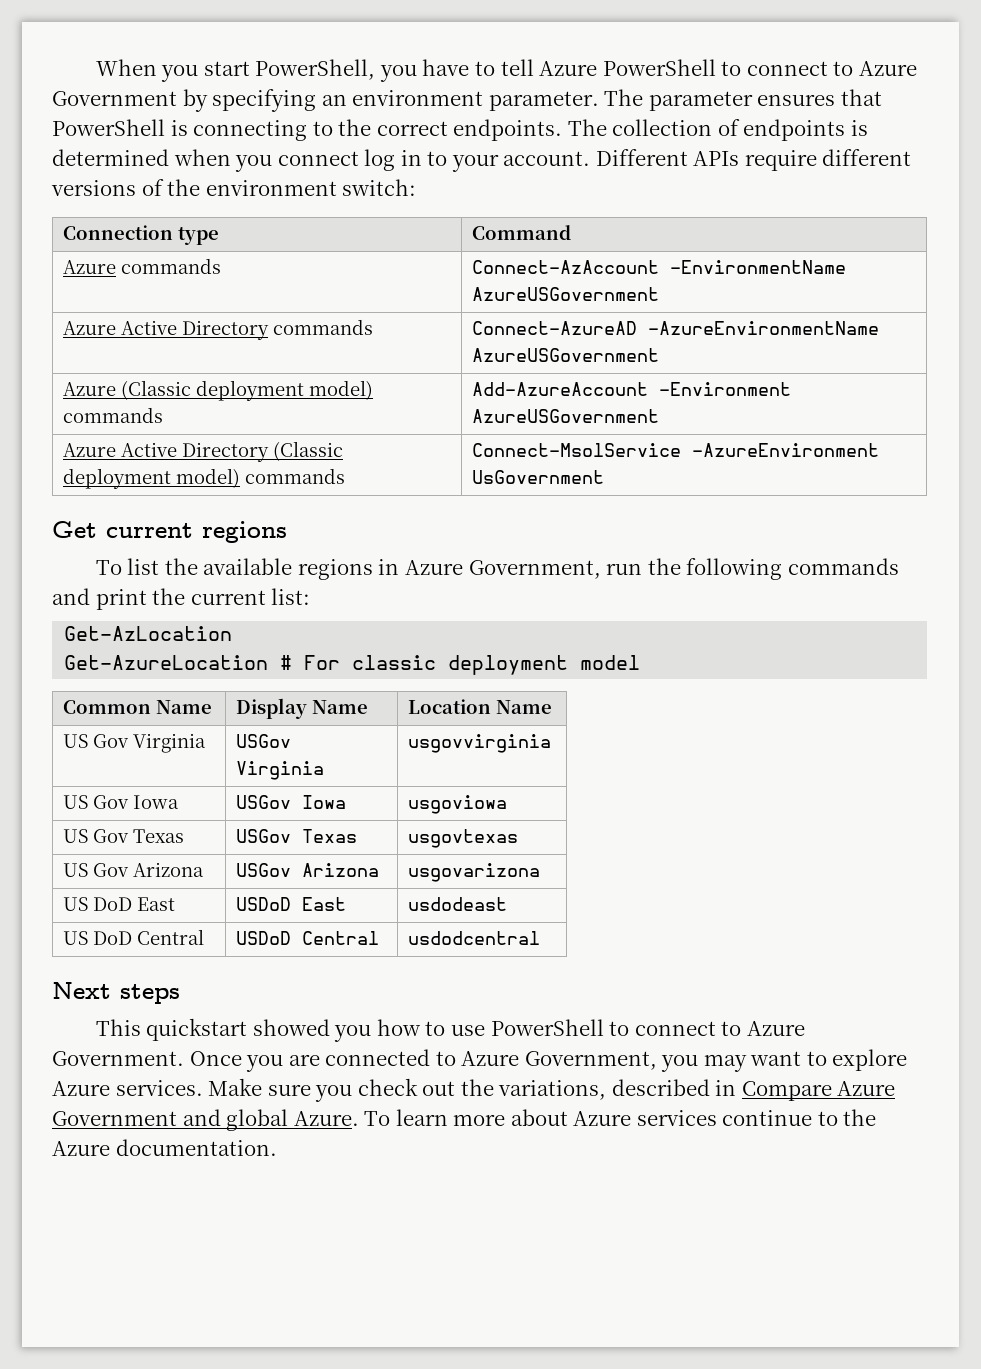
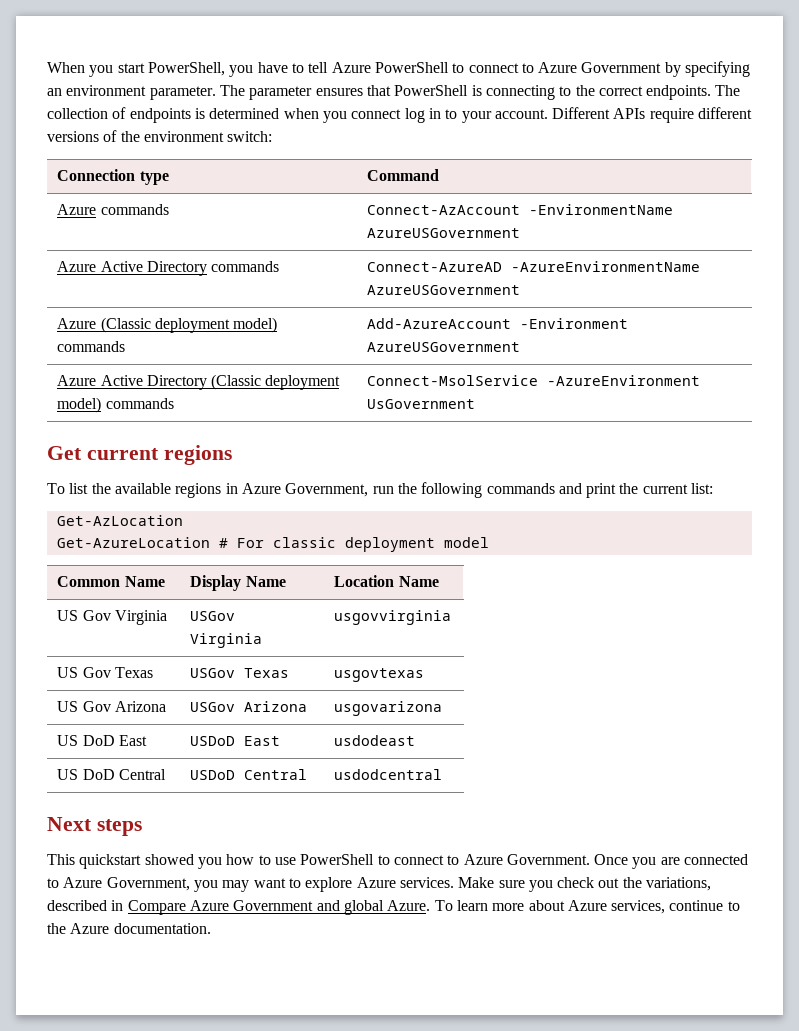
- US Gov Iowa | USGov Iowa | usgoviowa
- To learn more about Azure services continue to the Azure documentation.
+ To learn more about Azure services, continue to the Azure documentation.

